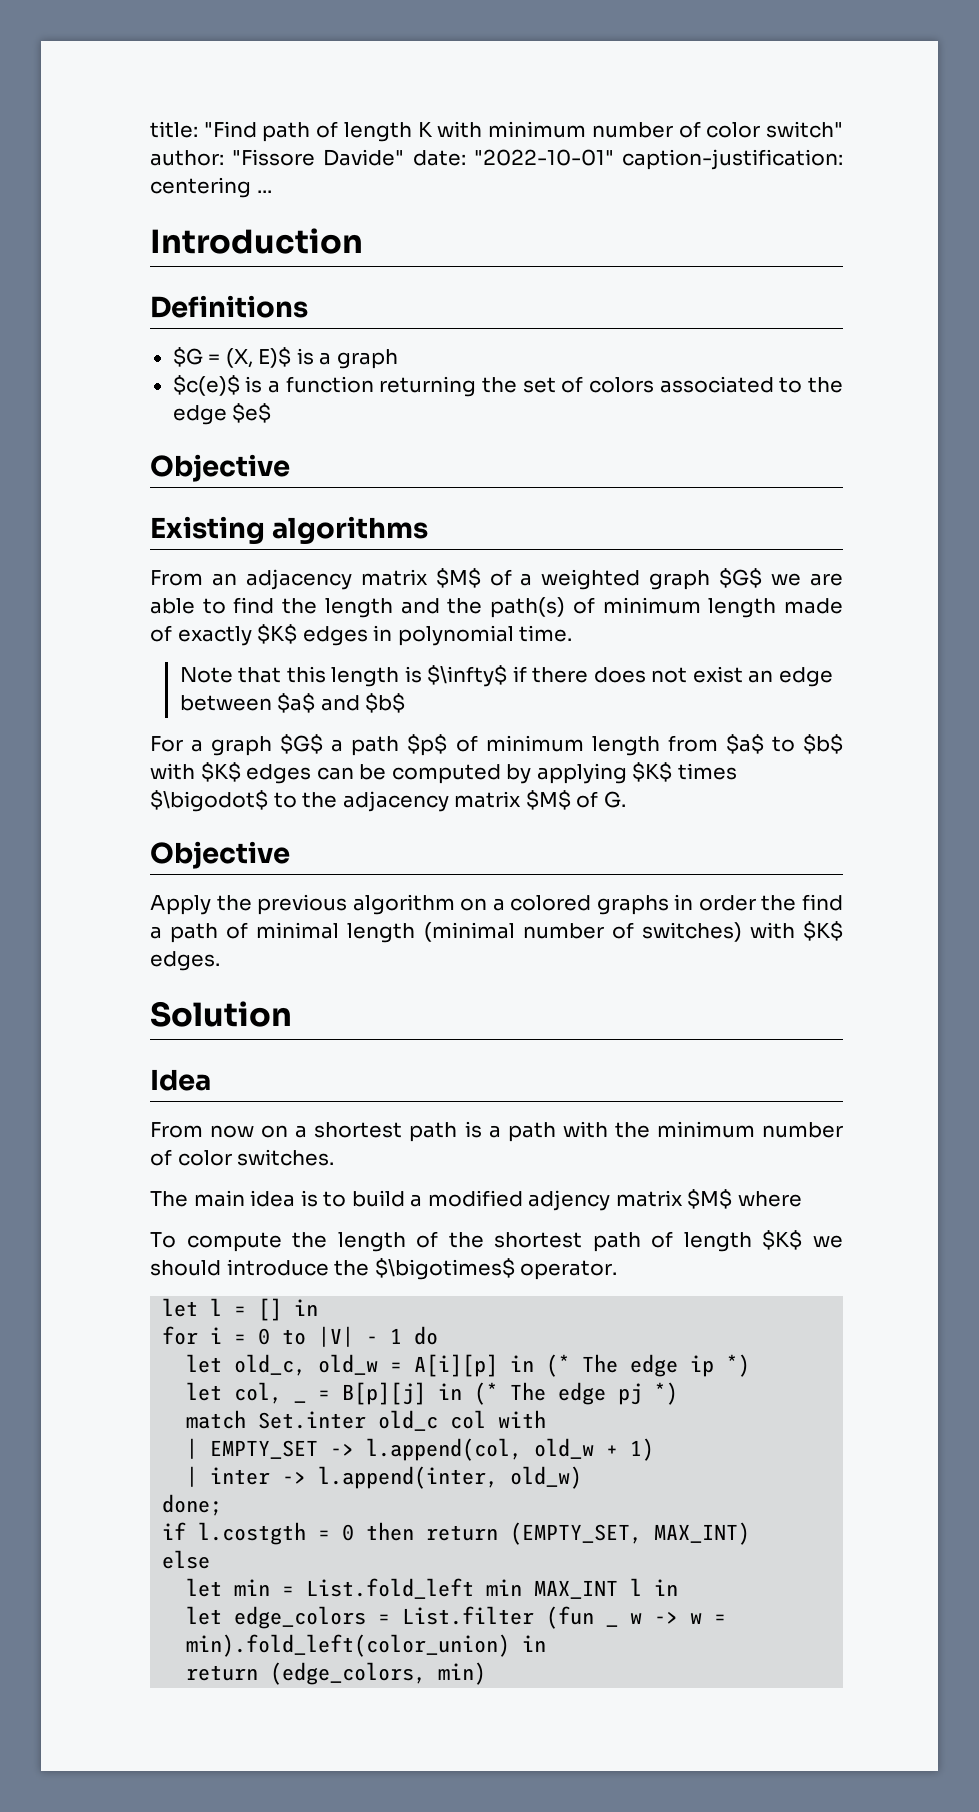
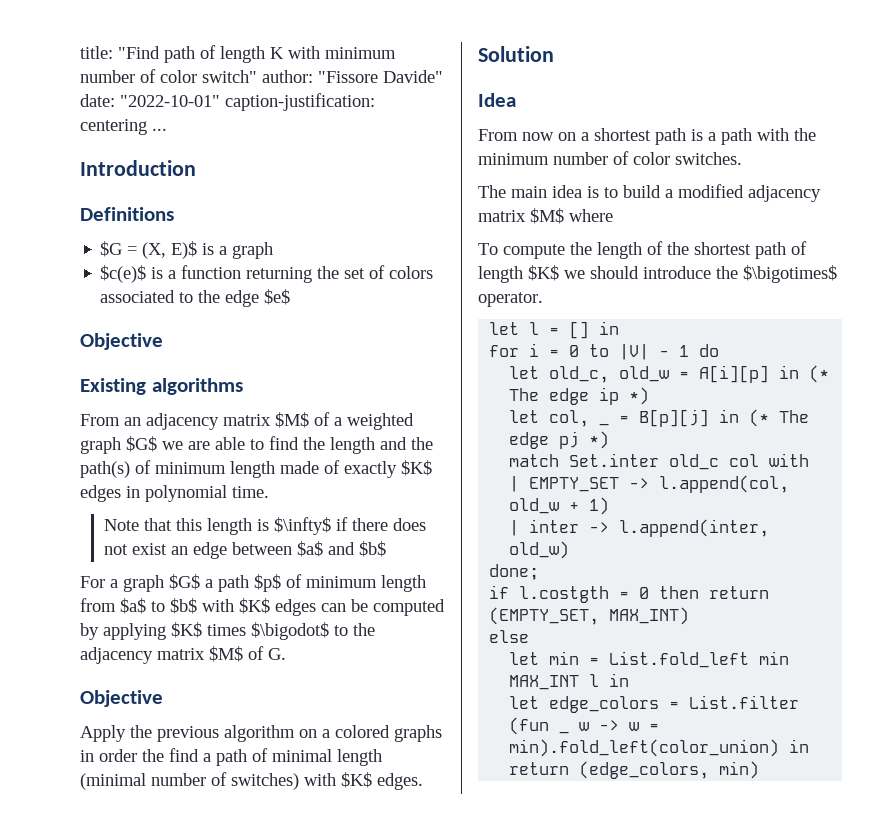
- The main idea is to build a modified adjency matrix $M$ where
+ The main idea is to build a modified adjacency matrix $M$ where

